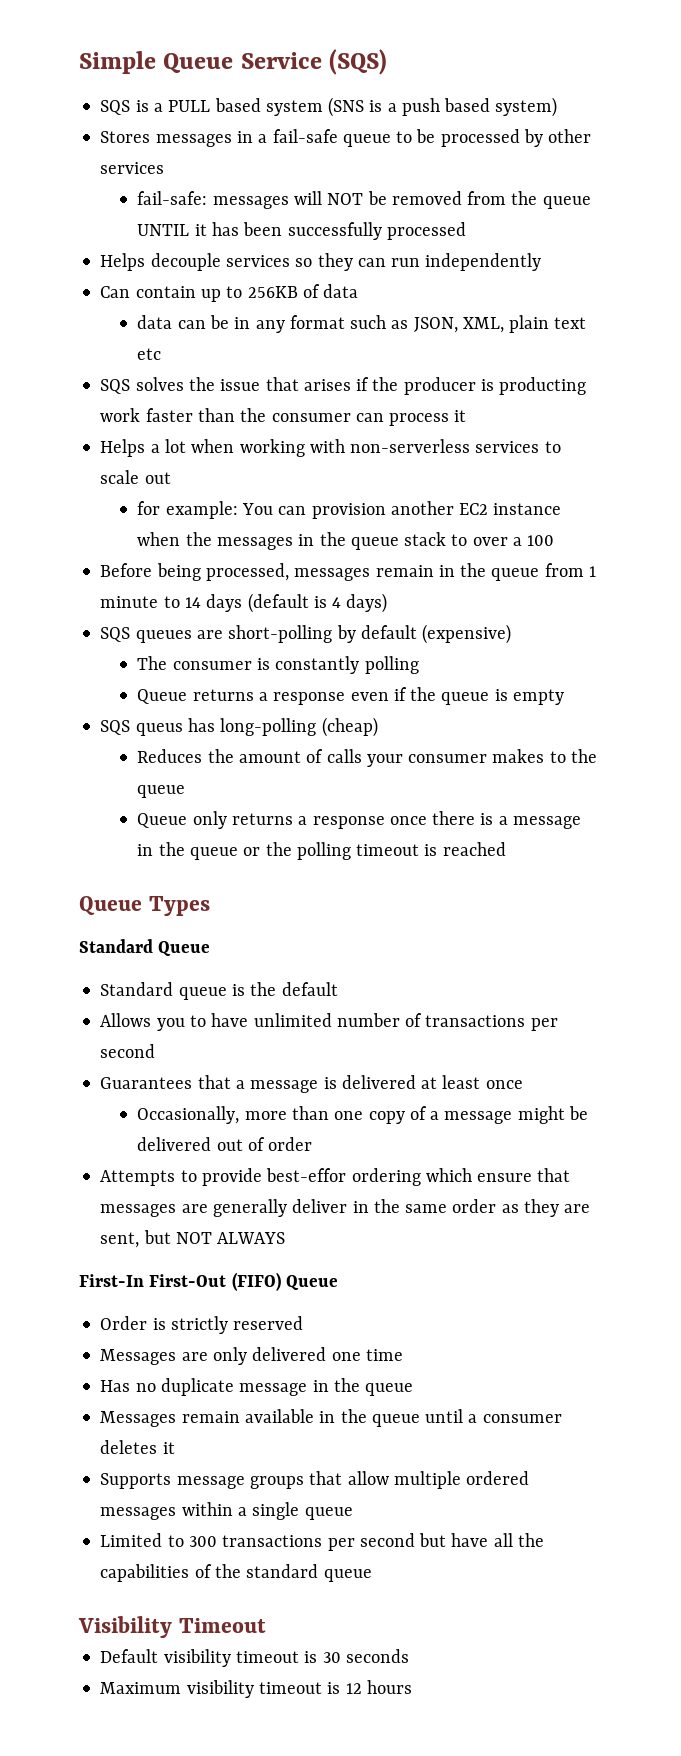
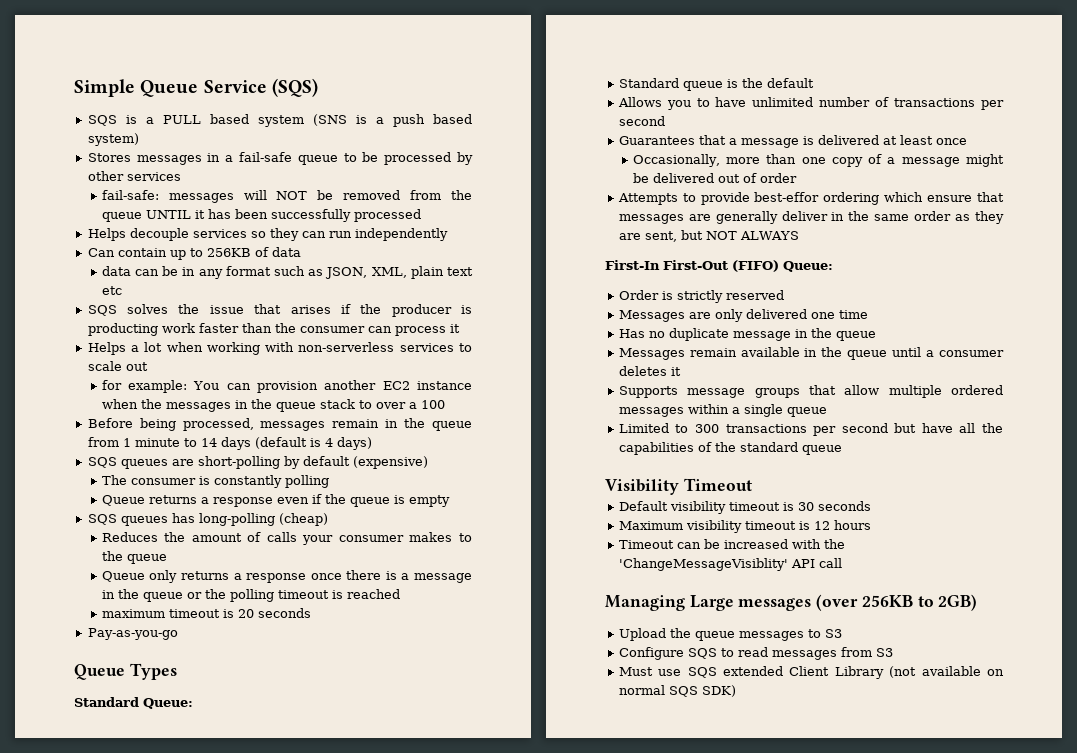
- SQS queus has long-polling (cheap)
+ SQS queues has long-polling (cheap)
+ maximum timeout is 20 seconds
+ Pay-as-you-go
- Standard Queue
+ Standard Queue:
- First-In First-Out (FIFO) Queue
+ First-In First-Out (FIFO) Queue:
+ Timeout can be increased with the 'ChangeMessageVisiblity' API call
+ Managing Large messages (over 256KB to 2GB)
+ Upload the queue messages to S3
+ Configure SQS to read messages from S3
+ Must use SQS extended Client Library (not available on normal SQS SDK)

